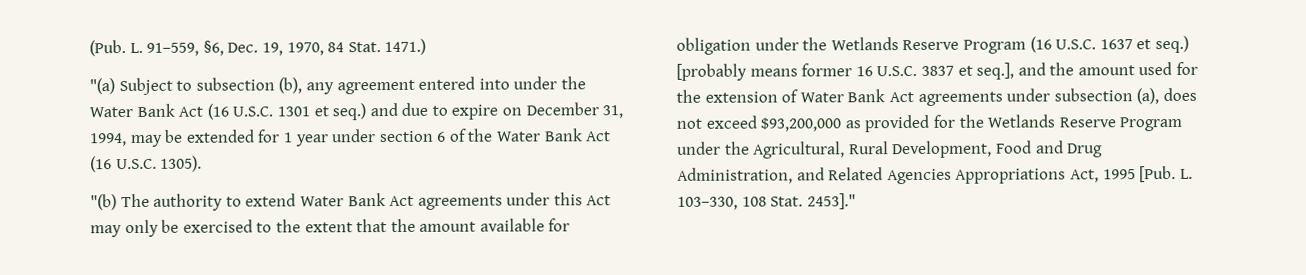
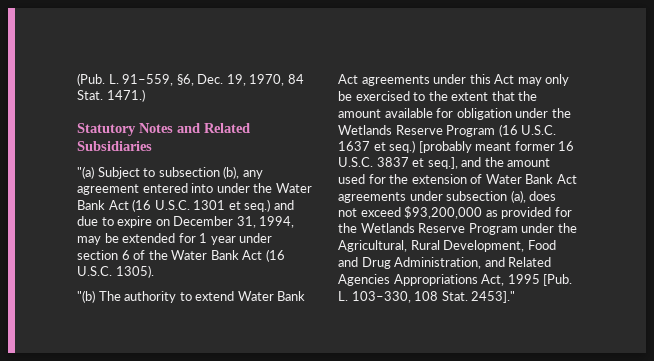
+ Statutory Notes and Related Subsidiaries
- [probably means former 16 U.S.C. 3837 et seq.], and the amount used for the extension of Water Bank Act agreements under subsection (a), does not exceed $93,200,000 as provided for the Wetlands Reserve Program under the Agricultural, Rural Development, Food and Drug Administration, and Related Agencies Appropriations Act, 1995 [Pub. L. 103–330, 108 Stat.
+ [probably meant former 16 U.S.C. 3837 et seq.], and the amount used for the extension of Water Bank Act agreements under subsection (a), does not exceed $93,200,000 as provided for the Wetlands Reserve Program under the Agricultural, Rural Development, Food and Drug Administration, and Related Agencies Appropriations Act, 1995 [Pub. L. 103–330, 108 Stat.

